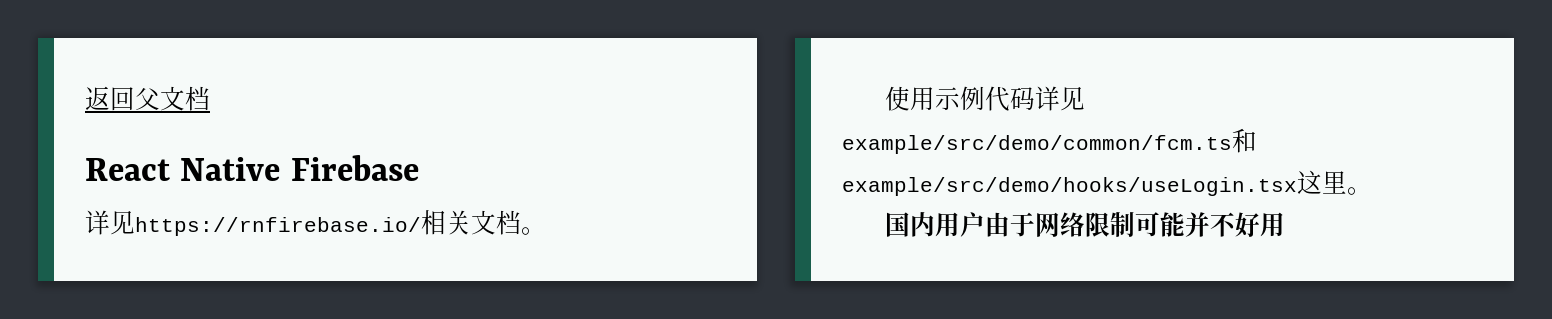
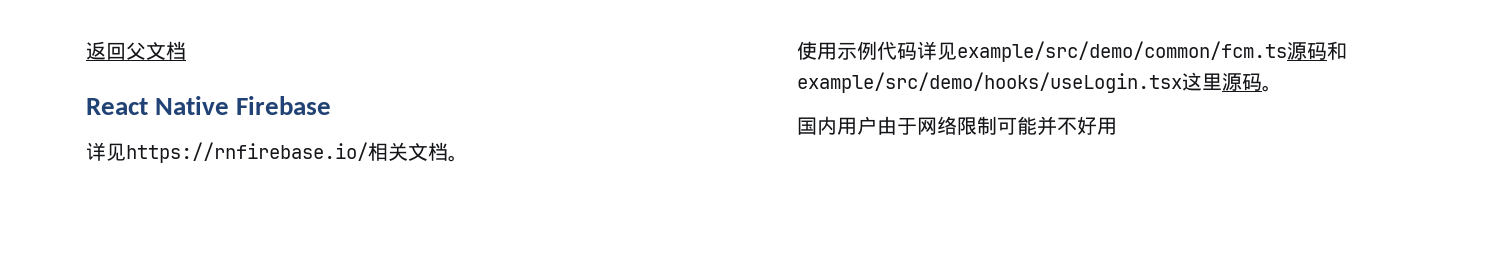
- 使用示例代码详见example/src/demo/common/fcm.ts和example/src/demo/hooks/useLogin.tsx这里。
+ 使用示例代码详见example/src/demo/common/fcm.ts源码和example/src/demo/hooks/useLogin.tsx这里源码。

